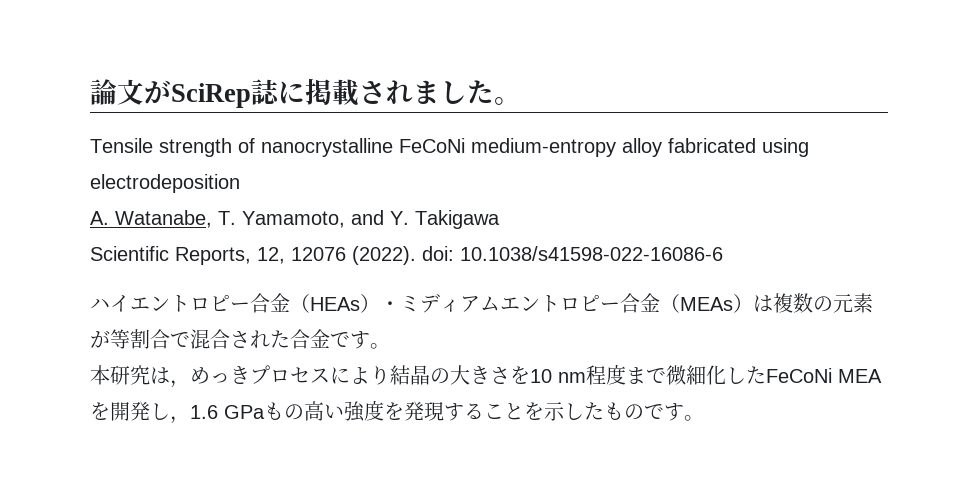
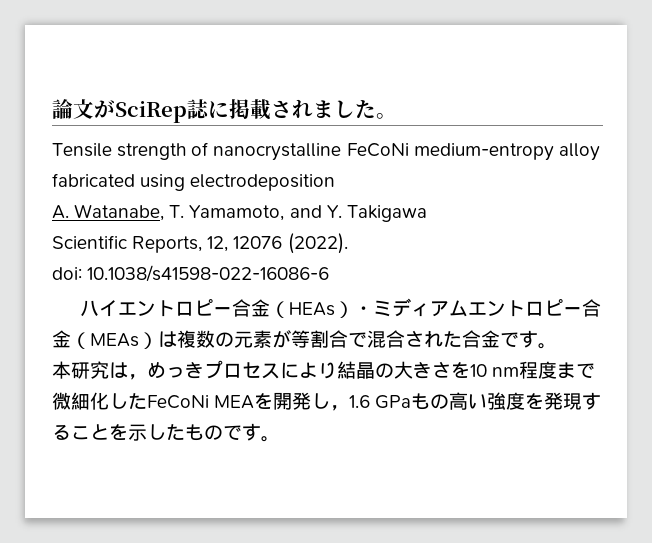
- Scientific Reports, 12, 12076 (2022). doi: 10.1038/s41598-022-16086-6
+ Scientific Reports, 12, 12076 (2022).
+ doi: 10.1038/s41598-022-16086-6

